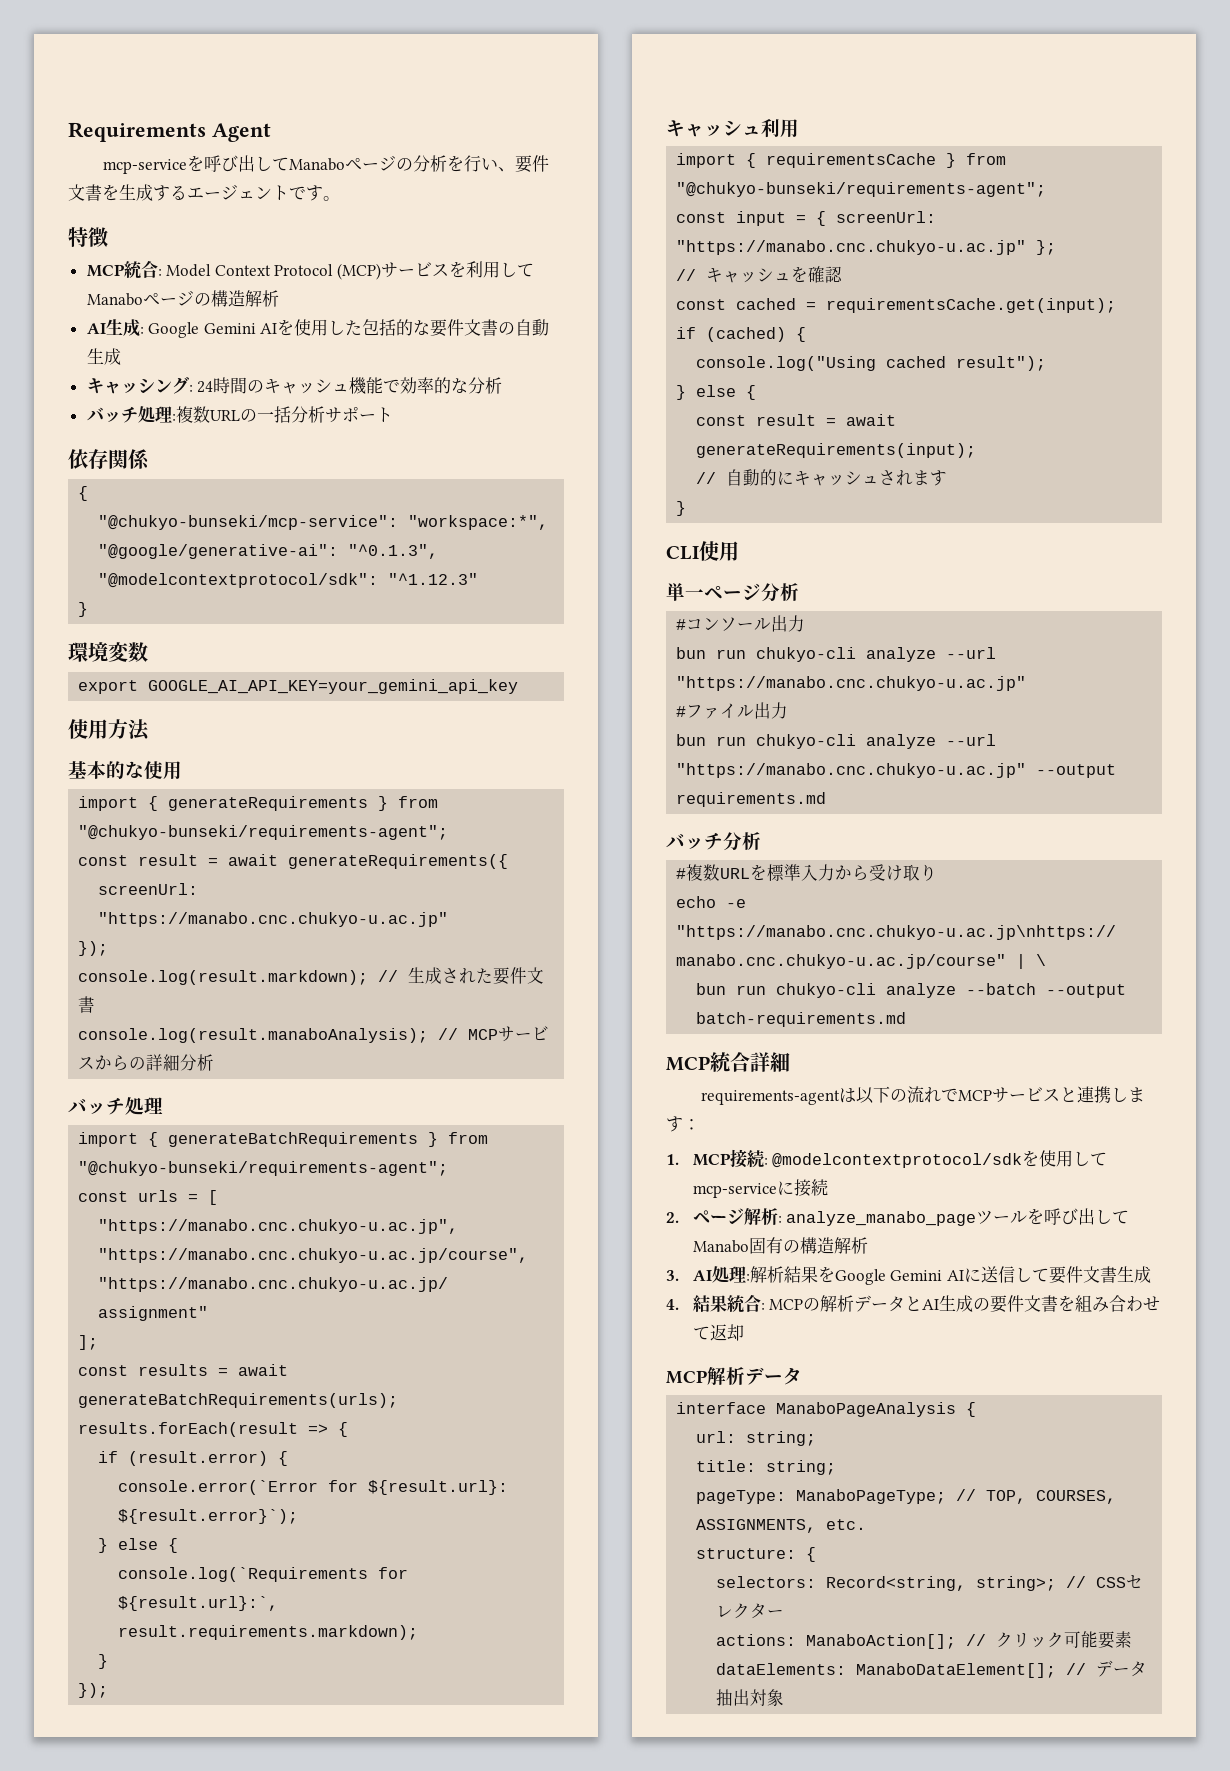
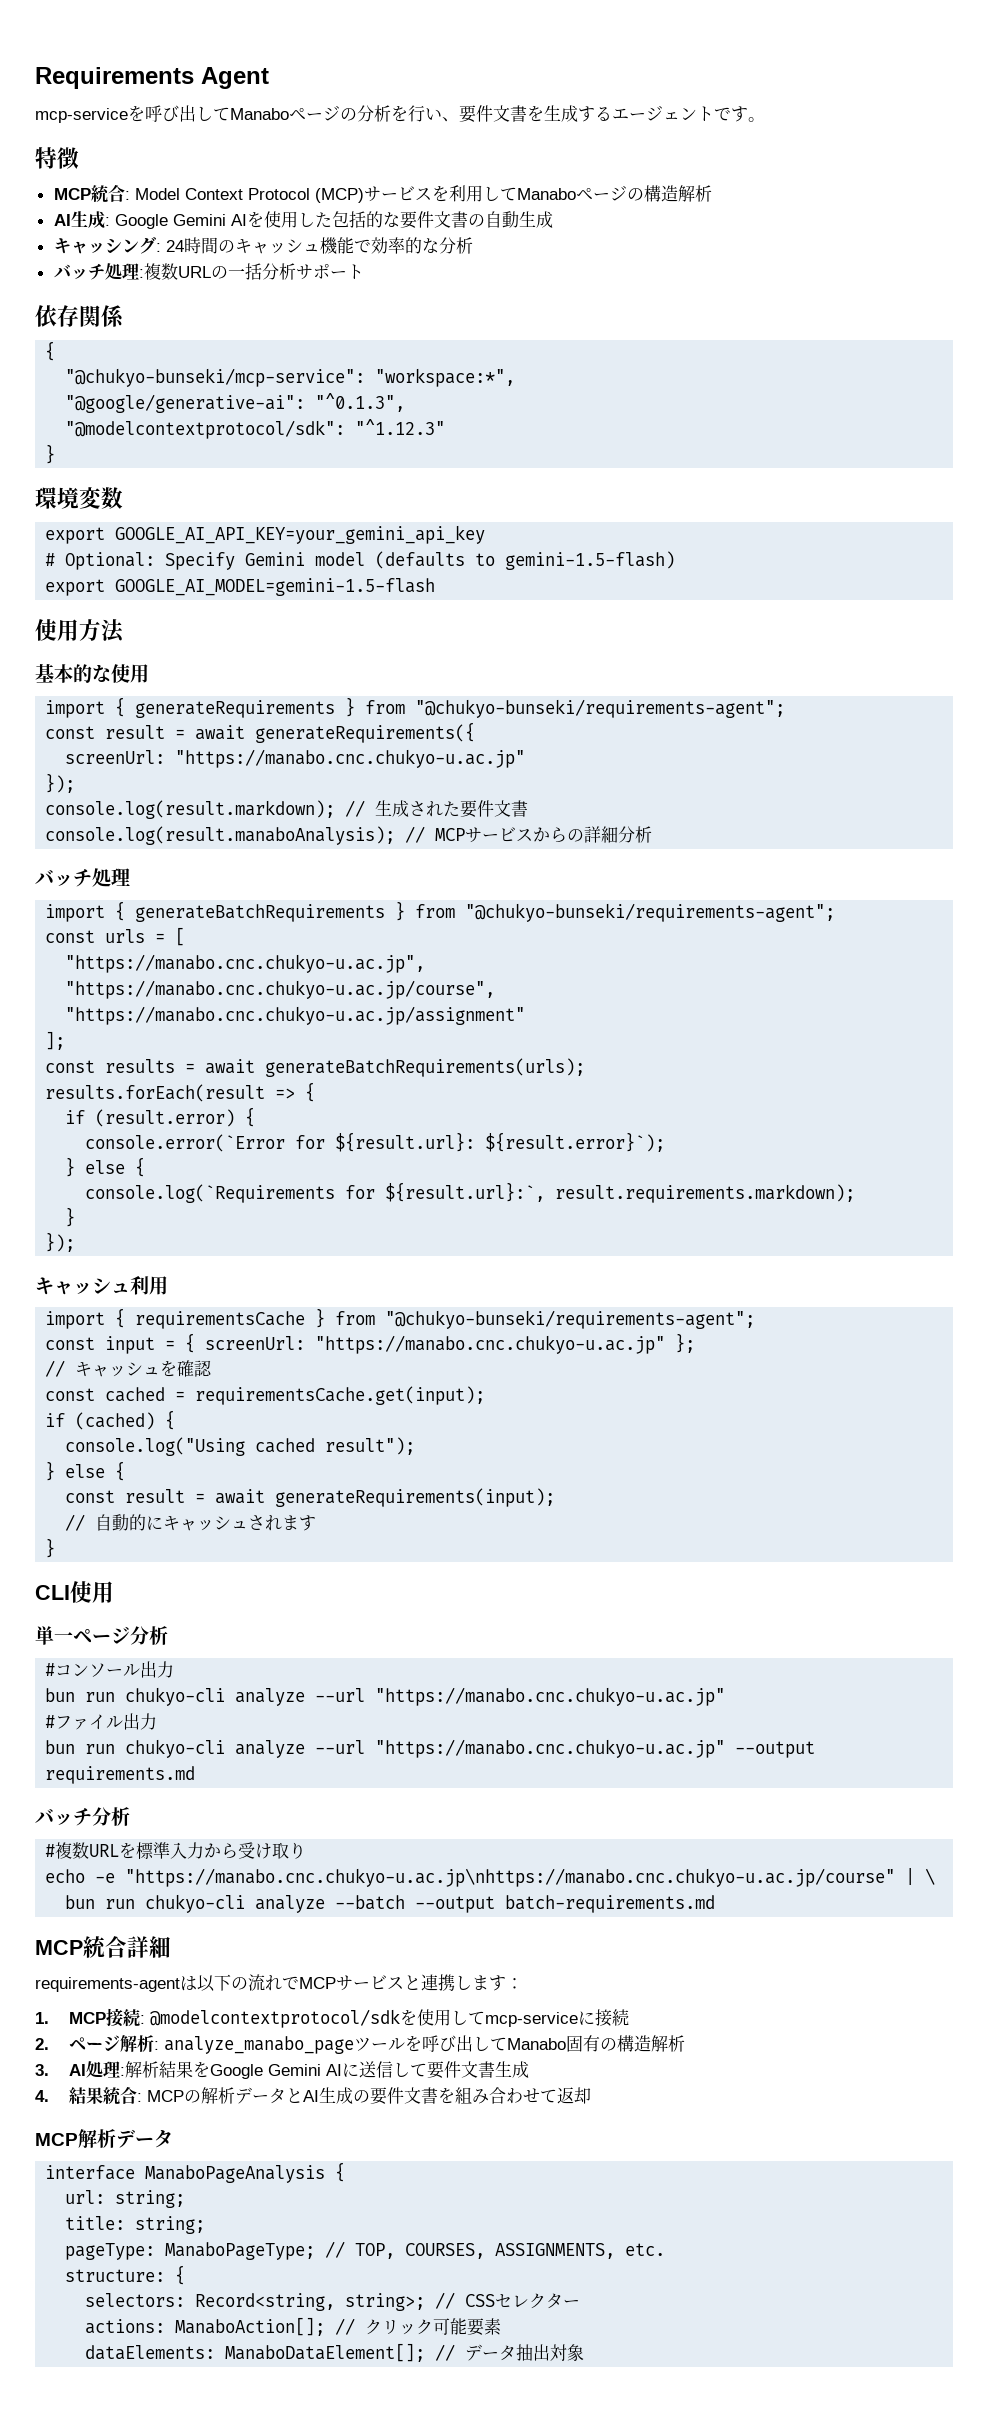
+ # Optional: Specify Gemini model (defaults to gemini-1.5-flash)
+ export GOOGLE_AI_MODEL=gemini-1.5-flash

